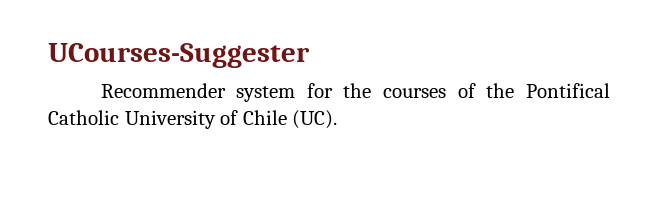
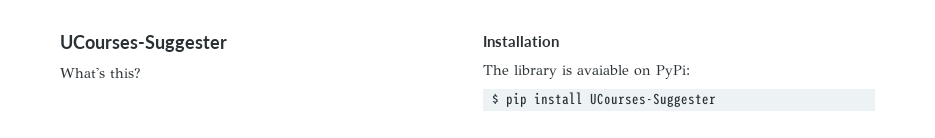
- Recommender system for the courses of the Pontifical Catholic University of Chile (UC).
+ What's this?
+ Installation
+ The library is avaiable on PyPi:
+ $ pip install UCourses-Suggester

